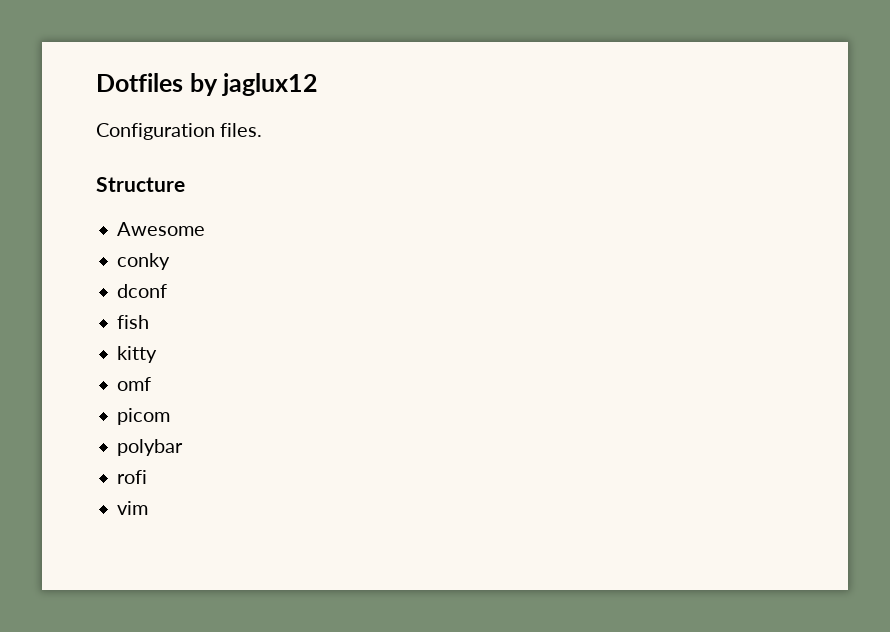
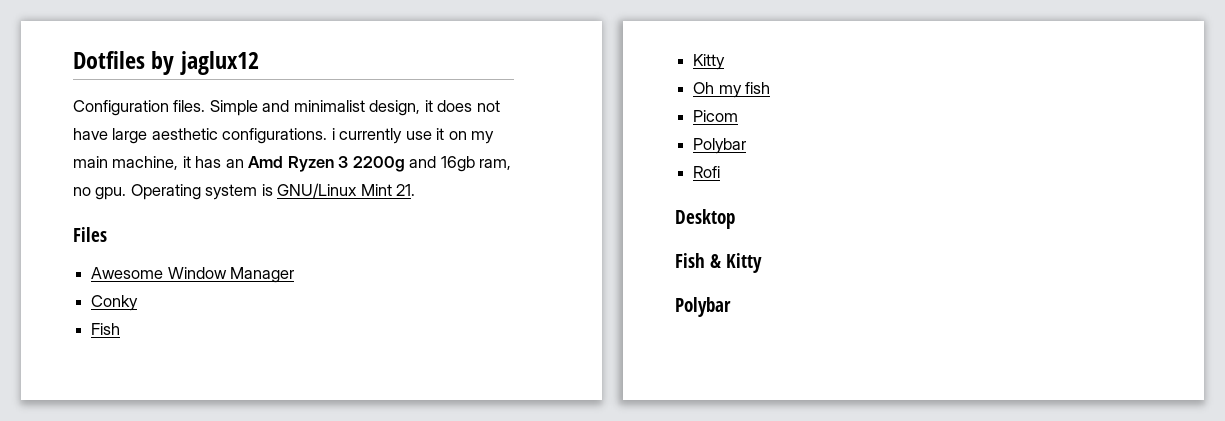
- Configuration files.
- Structure
- Awesome
- conky
- dconf
- fish
- kitty
- omf
- picom
- polybar
- rofi
- vim
+ Configuration files. Simple and minimalist design, it does not have large aesthetic configurations. i currently use it on my main machine, it has an Amd Ryzen 3 2200g and 16gb ram, no gpu. Operating system is GNU/Linux Mint 21.
+ Files
+ Awesome Window Manager
+ Conky
+ Fish
+ Kitty
+ Oh my fish
+ Picom
+ Polybar
+ Rofi
+ Desktop
+ Fish & Kitty
+ Polybar

